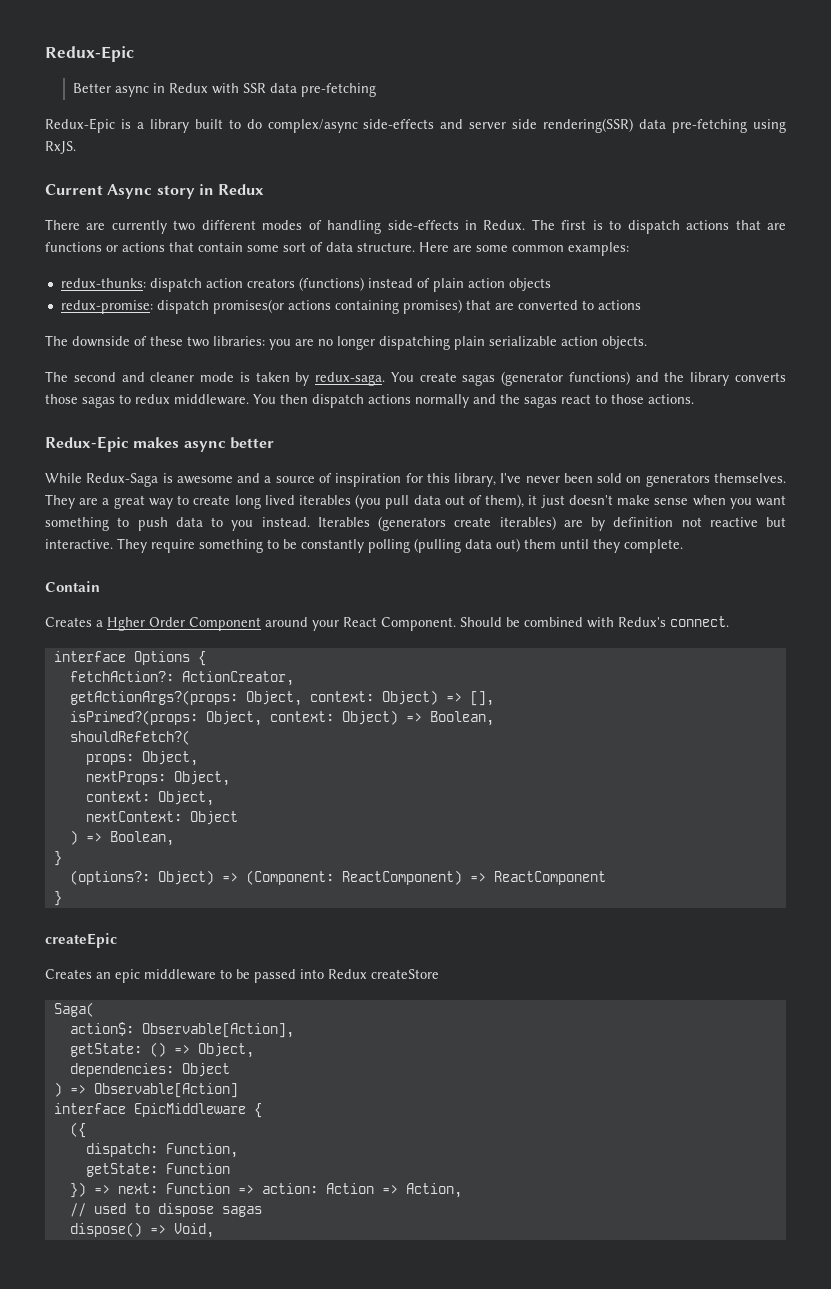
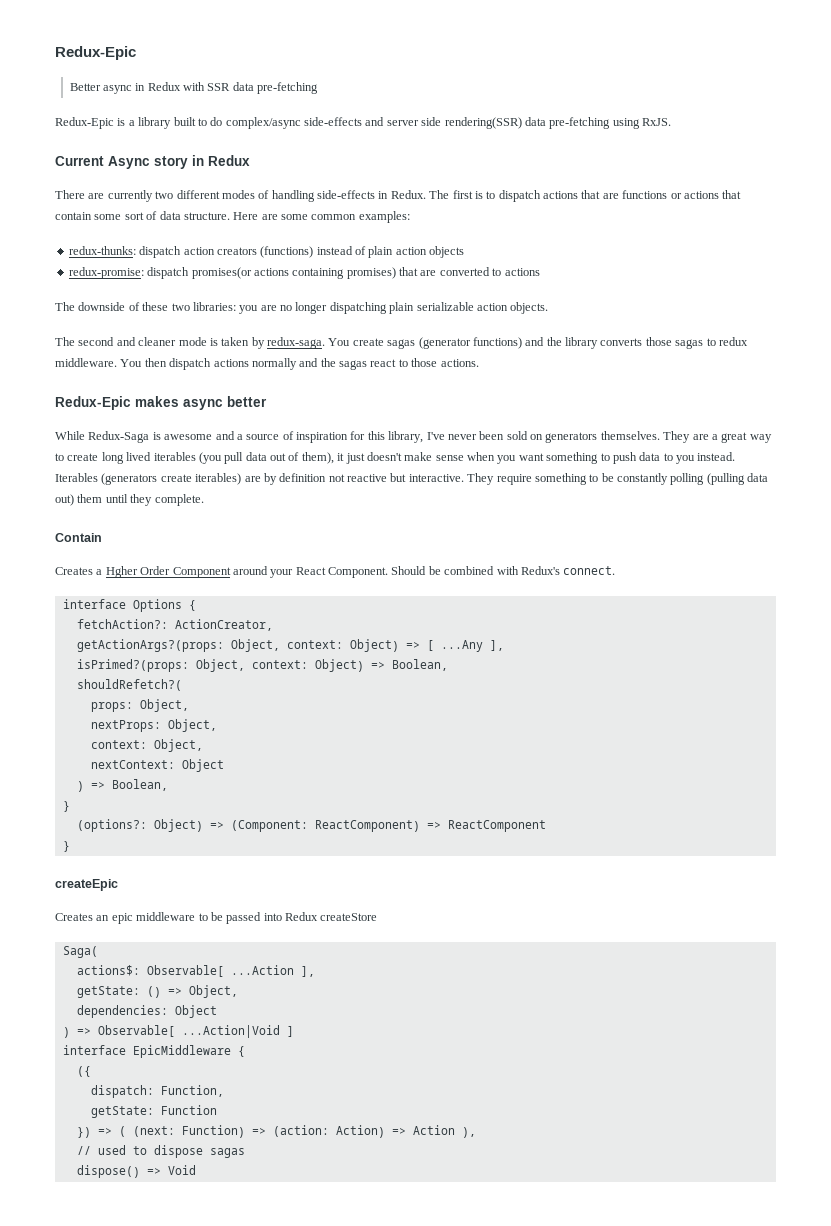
- getActionArgs?(props: Object, context: Object) => [],
+ getActionArgs?(props: Object, context: Object) => [ ...Any ],
- action$: Observable[Action],
+ actions$: Observable[ ...Action ],
- ) => Observable[Action]
+ ) => Observable[ ...Action|Void ]
- }) => next: Function => action: Action => Action,
+ }) => ( (next: Function) => (action: Action) => Action ),
- dispose() => Void,
+ dispose() => Void

